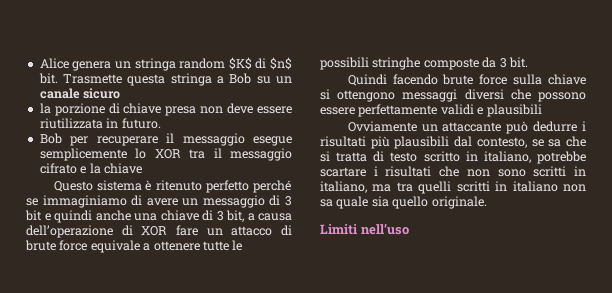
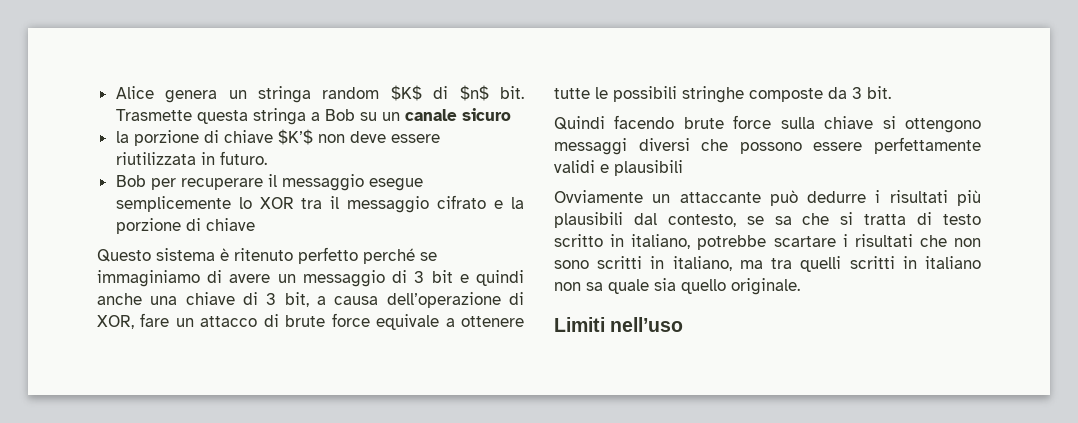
- la porzione di chiave presa non deve essere riutilizzata in futuro.
+ la porzione di chiave $K’$ non deve essere riutilizzata in futuro.
- Bob per recuperare il messaggio esegue semplicemente lo XOR tra il messaggio cifrato e la chiave
+ Bob per recuperare il messaggio esegue semplicemente lo XOR tra il messaggio cifrato e la porzione di chiave
- Questo sistema è ritenuto perfetto perché se immaginiamo di avere un messaggio di 3 bit e quindi anche una chiave di 3 bit, a causa dell’operazione di XOR fare un attacco di brute force equivale a ottenere tutte le possibili stringhe composte da 3 bit.
+ Questo sistema è ritenuto perfetto perché se immaginiamo di avere un messaggio di 3 bit e quindi anche una chiave di 3 bit, a causa dell’operazione di XOR, fare un attacco di brute force equivale a ottenere tutte le possibili stringhe composte da 3 bit.

